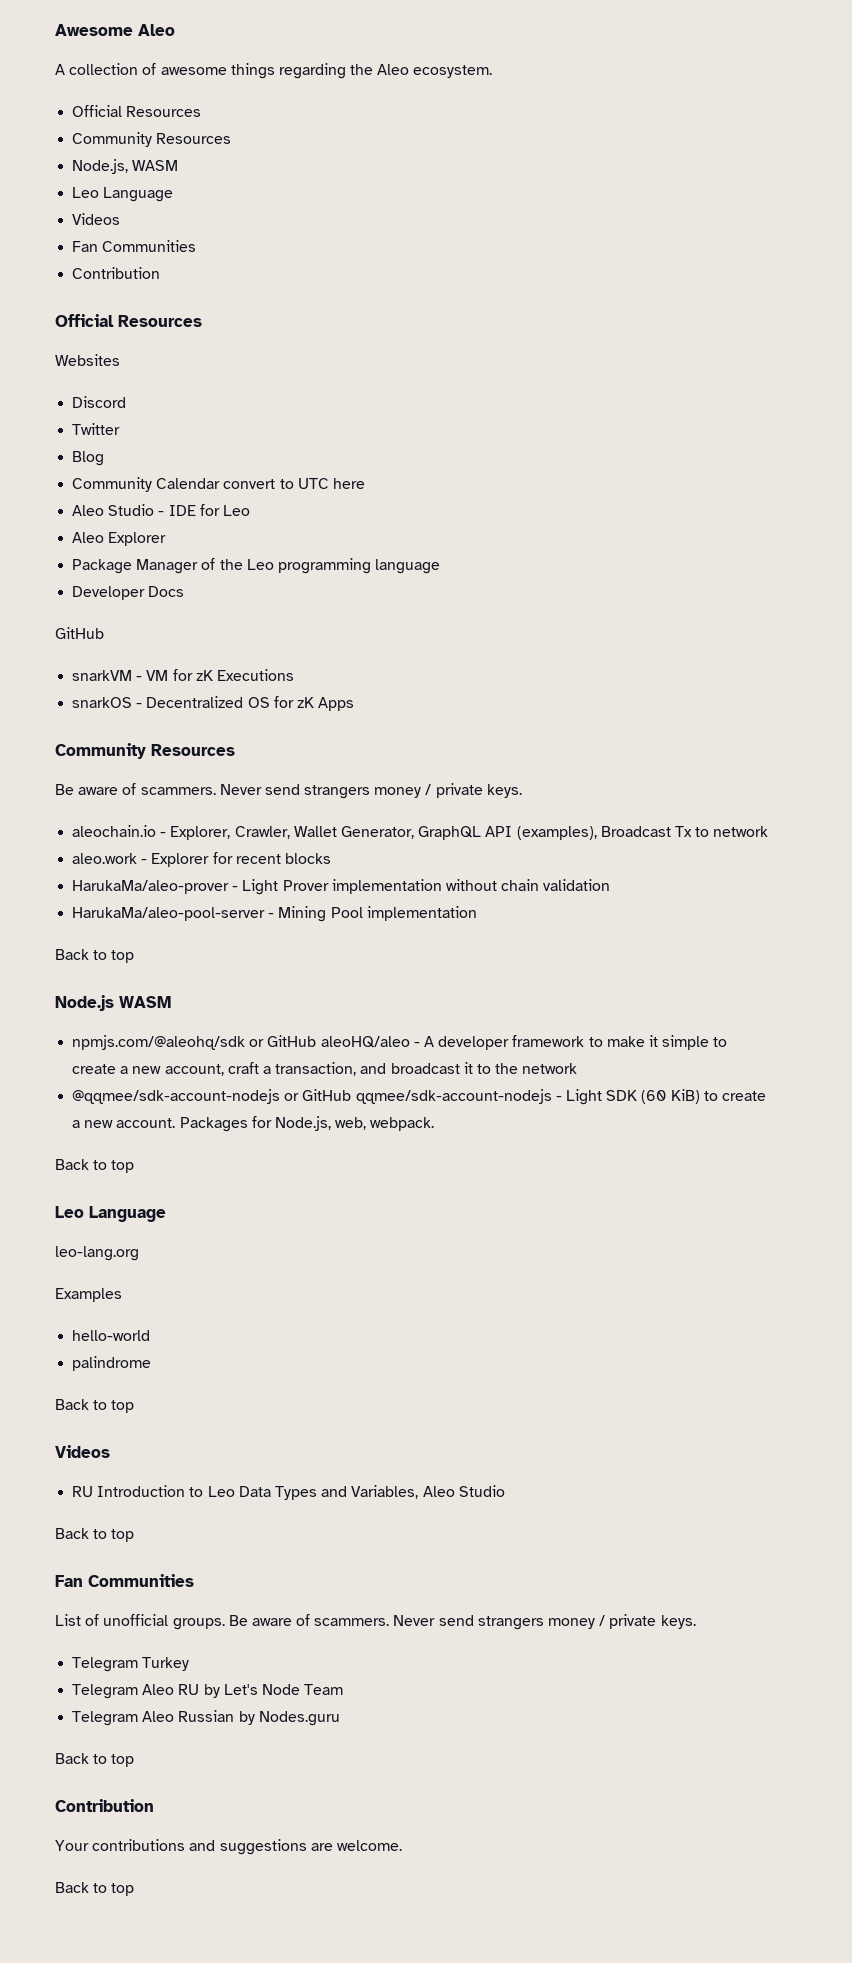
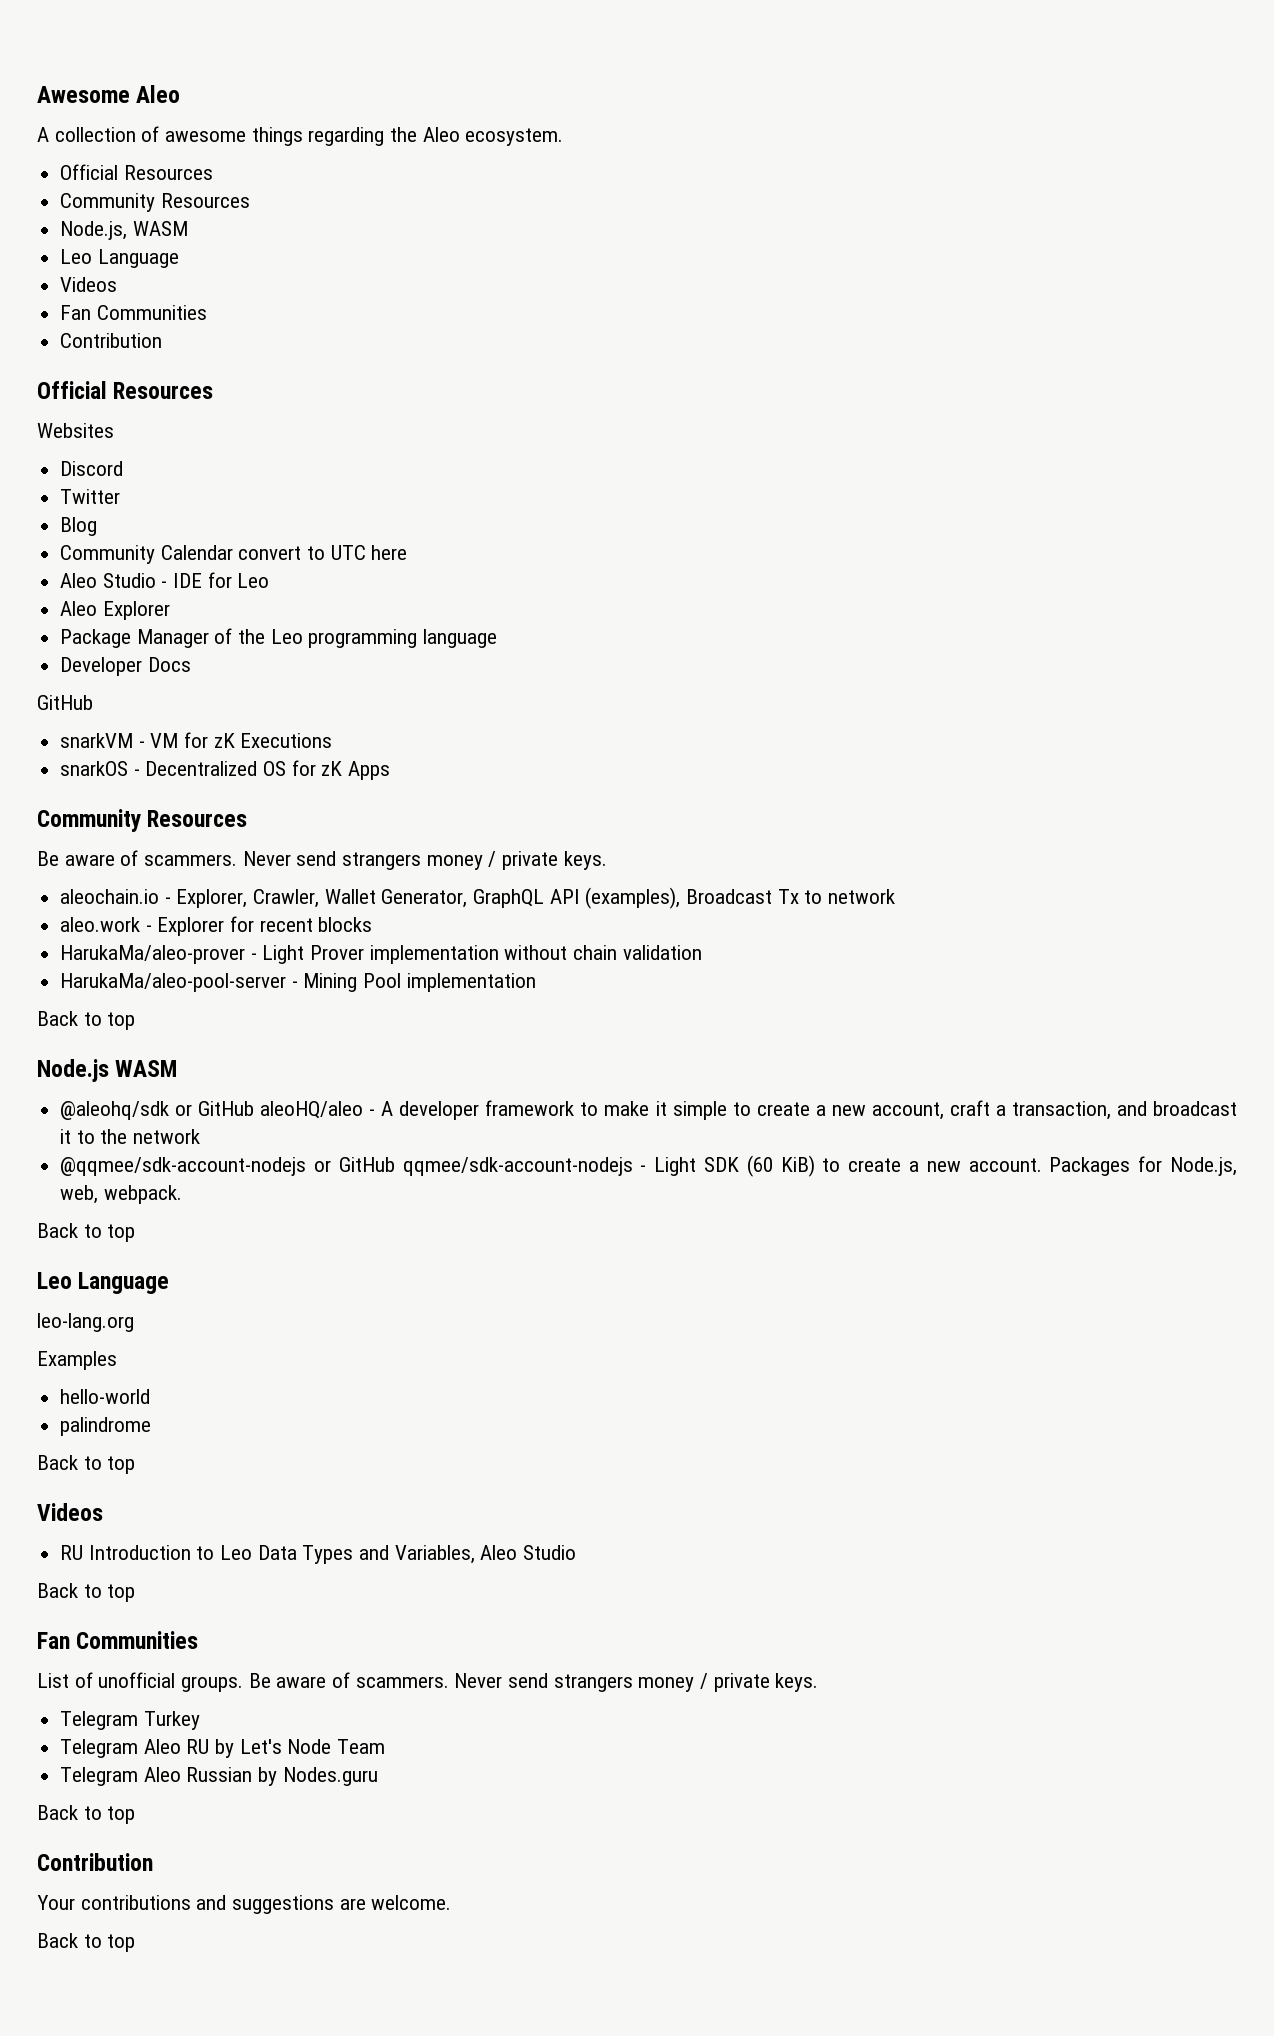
- npmjs.com/@aleohq/sdk or GitHub aleoHQ/aleo - A developer framework to make it simple to create a new account, craft a transaction, and broadcast it to the network
+ @aleohq/sdk or GitHub aleoHQ/aleo - A developer framework to make it simple to create a new account, craft a transaction, and broadcast it to the network

